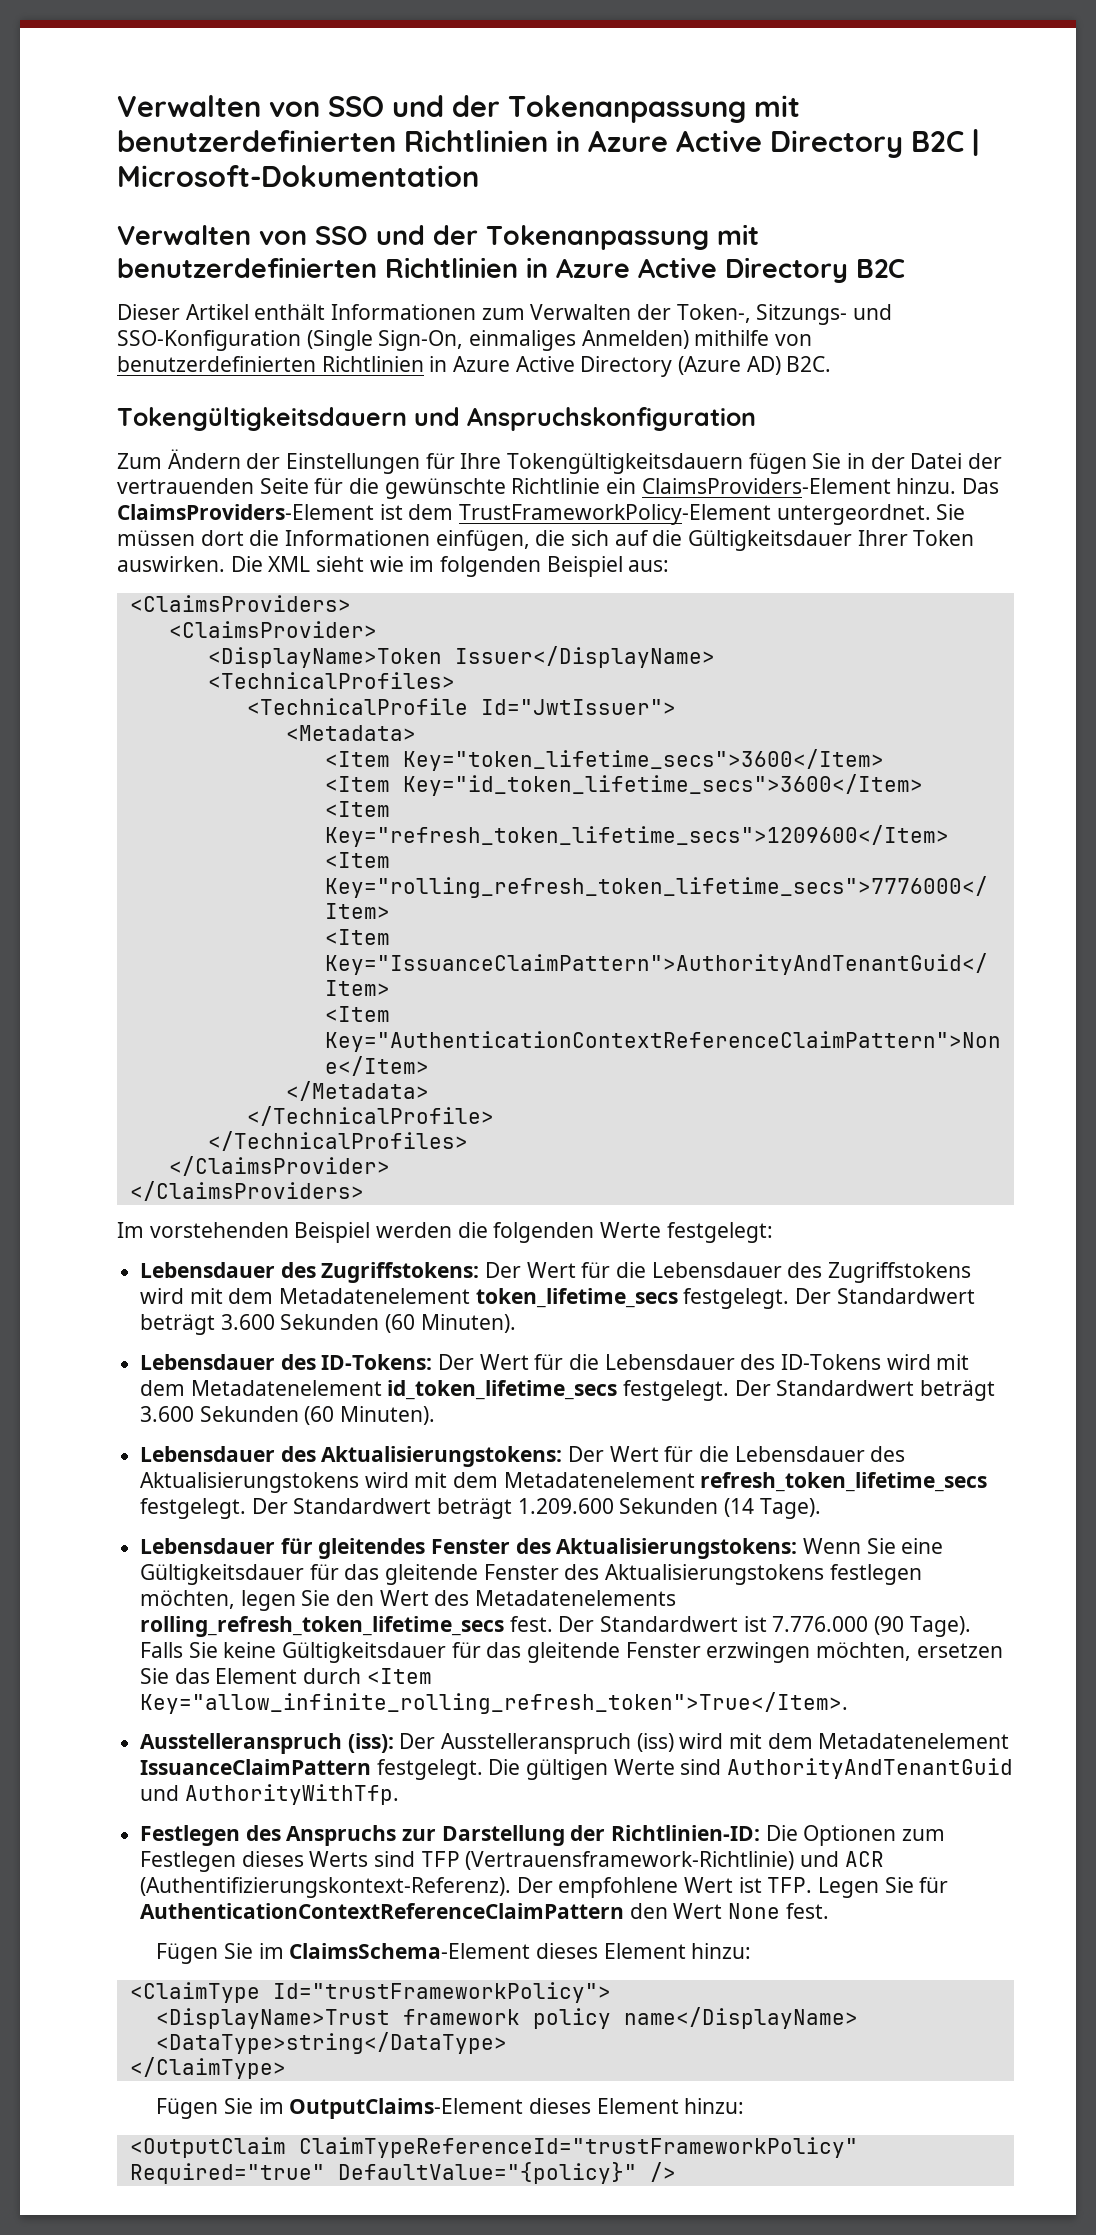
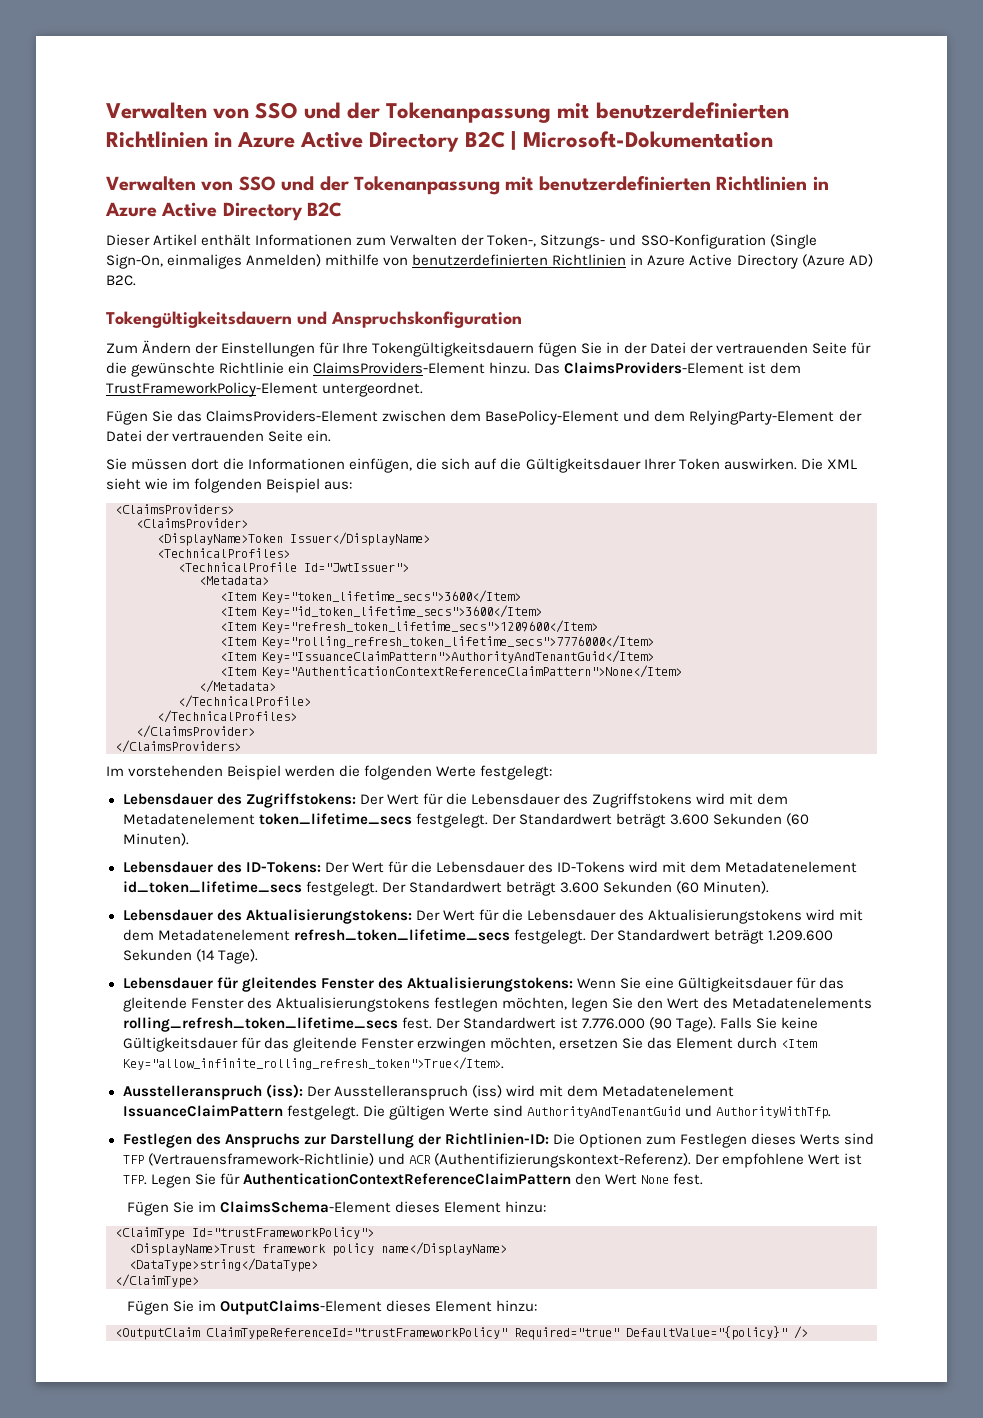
- Das ClaimsProviders-Element ist dem TrustFrameworkPolicy-Element untergeordnet. Sie müssen dort die Informationen einfügen, die sich auf die Gültigkeitsdauer Ihrer Token auswirken.
+ Das ClaimsProviders-Element ist dem TrustFrameworkPolicy-Element untergeordnet.
+ Fügen Sie das ClaimsProviders-Element zwischen dem BasePolicy-Element und dem RelyingParty-Element der Datei der vertrauenden Seite ein.
+ Sie müssen dort die Informationen einfügen, die sich auf die Gültigkeitsdauer Ihrer Token auswirken.

